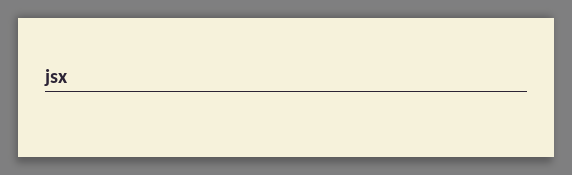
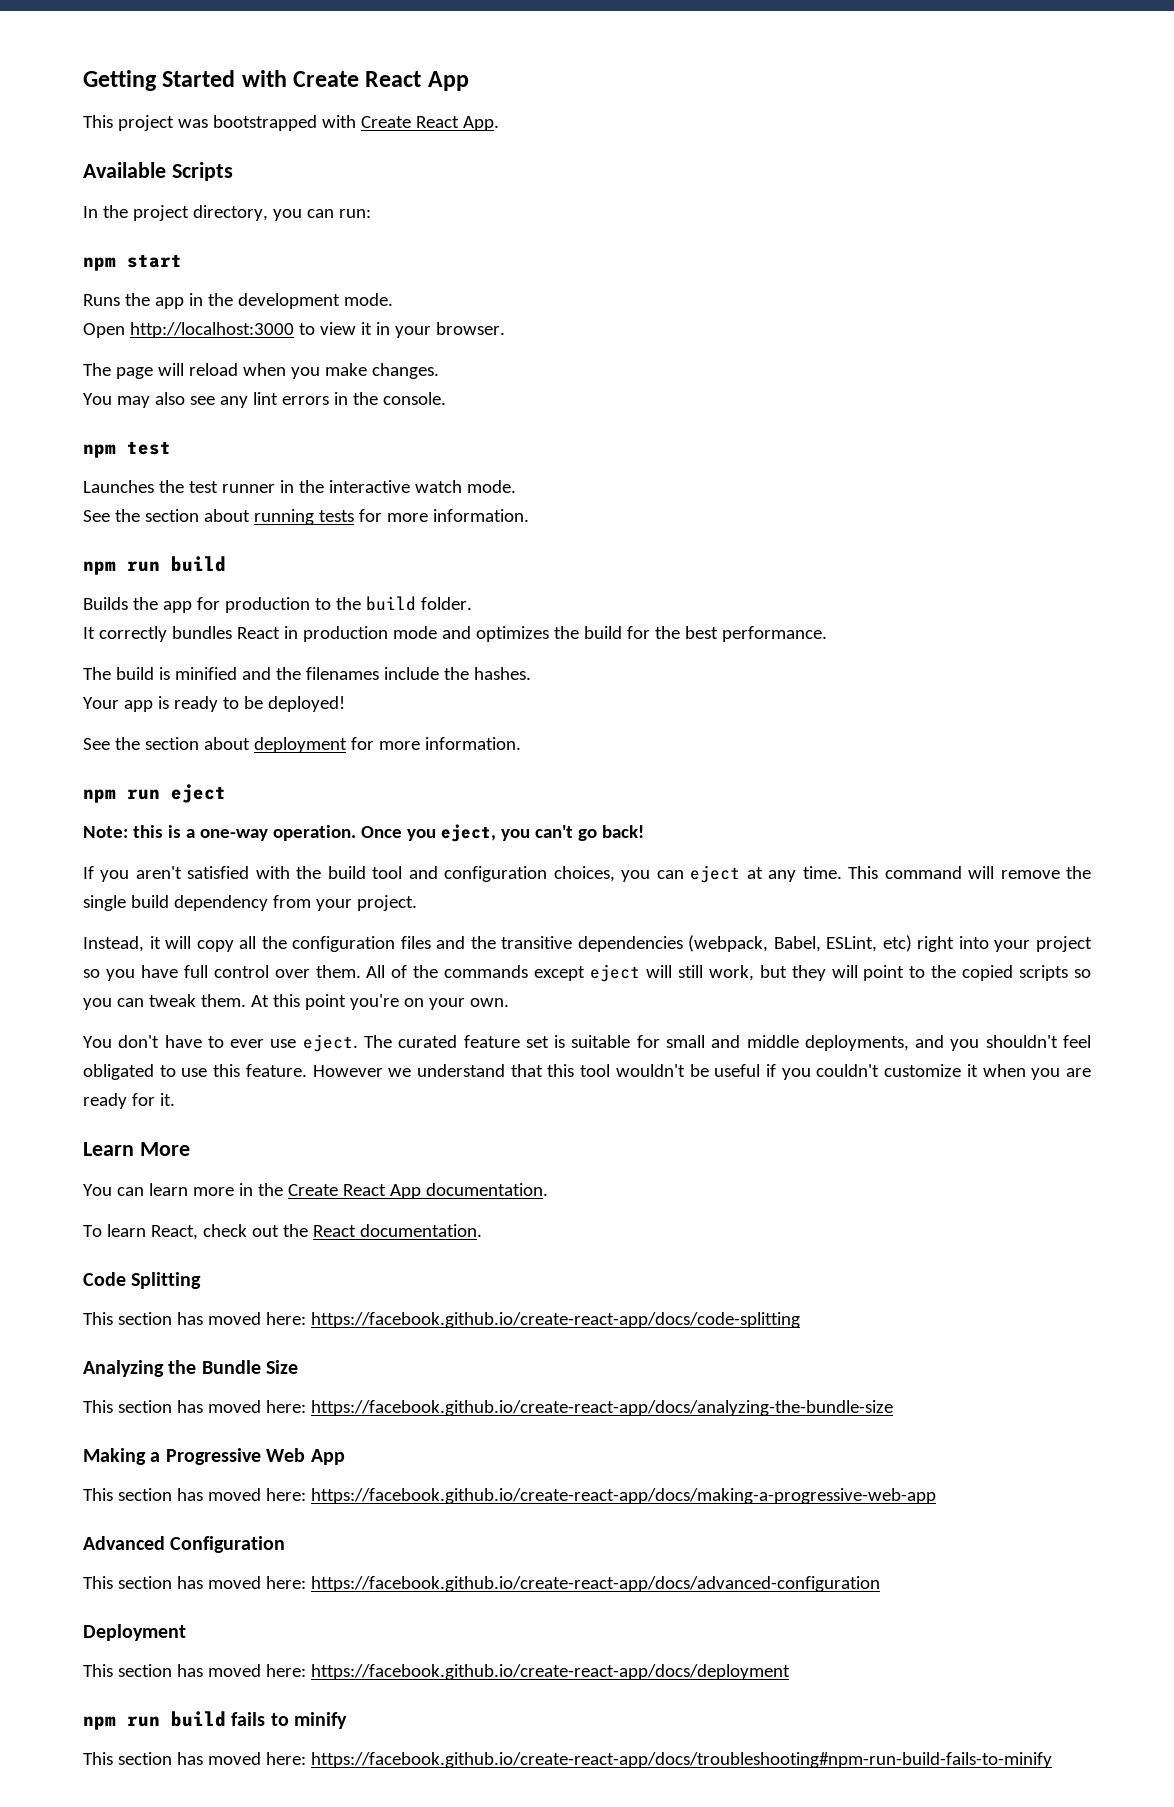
- jsx
+ Getting Started with Create React App
+ This project was bootstrapped with Create React App.
+ Available Scripts
+ In the project directory, you can run:
+ npm start
+ Runs the app in the development mode.
+ Open http://localhost:3000 to view it in your browser.
+ The page will reload when you make changes.
+ You may also see any lint errors in the console.
+ npm test
+ Launches the test runner in the interactive watch mode.
+ See the section about running tests for more information.
+ npm run build
+ Builds the app for production to the build folder.
+ It correctly bundles React in production mode and optimizes the build for the best performance.
+ The build is minified and the filenames include the hashes.
+ Your app is ready to be deployed!
+ See the section about deployment for more information.
+ npm run eject
+ Note: this is a one-way operation. Once you eject, you can't go back!
+ If you aren't satisfied with the build tool and configuration choices, you can eject at any time. This command will remove the single build dependency from your project.
+ Instead, it will copy all the configuration files and the transitive dependencies (webpack, Babel, ESLint, etc) right into your project so you have full control over them. All of the commands except eject will still work, but they will point to the copied scripts so you can tweak them. At this point you're on your own.
+ You don't have to ever use eject. The curated feature set is suitable for small and middle deployments, and you shouldn't feel obligated to use this feature. However we understand that this tool wouldn't be useful if you couldn't customize it when you are ready for it.
+ Learn More
+ You can learn more in the Create React App documentation.
+ To learn React, check out the React documentation.
+ Code Splitting
+ This section has moved here: https://facebook.github.io/create-react-app/docs/code-splitting
+ Analyzing the Bundle Size
+ This section has moved here: https://facebook.github.io/create-react-app/docs/analyzing-the-bundle-size
+ Making a Progressive Web App
+ This section has moved here: https://facebook.github.io/create-react-app/docs/making-a-progressive-web-app
+ Advanced Configuration
+ This section has moved here: https://facebook.github.io/create-react-app/docs/advanced-configuration
+ Deployment
+ This section has moved here: https://facebook.github.io/create-react-app/docs/deployment
+ npm run build fails to minify
+ This section has moved here: https://facebook.github.io/create-react-app/docs/troubleshooting#npm-run-build-fails-to-minify

